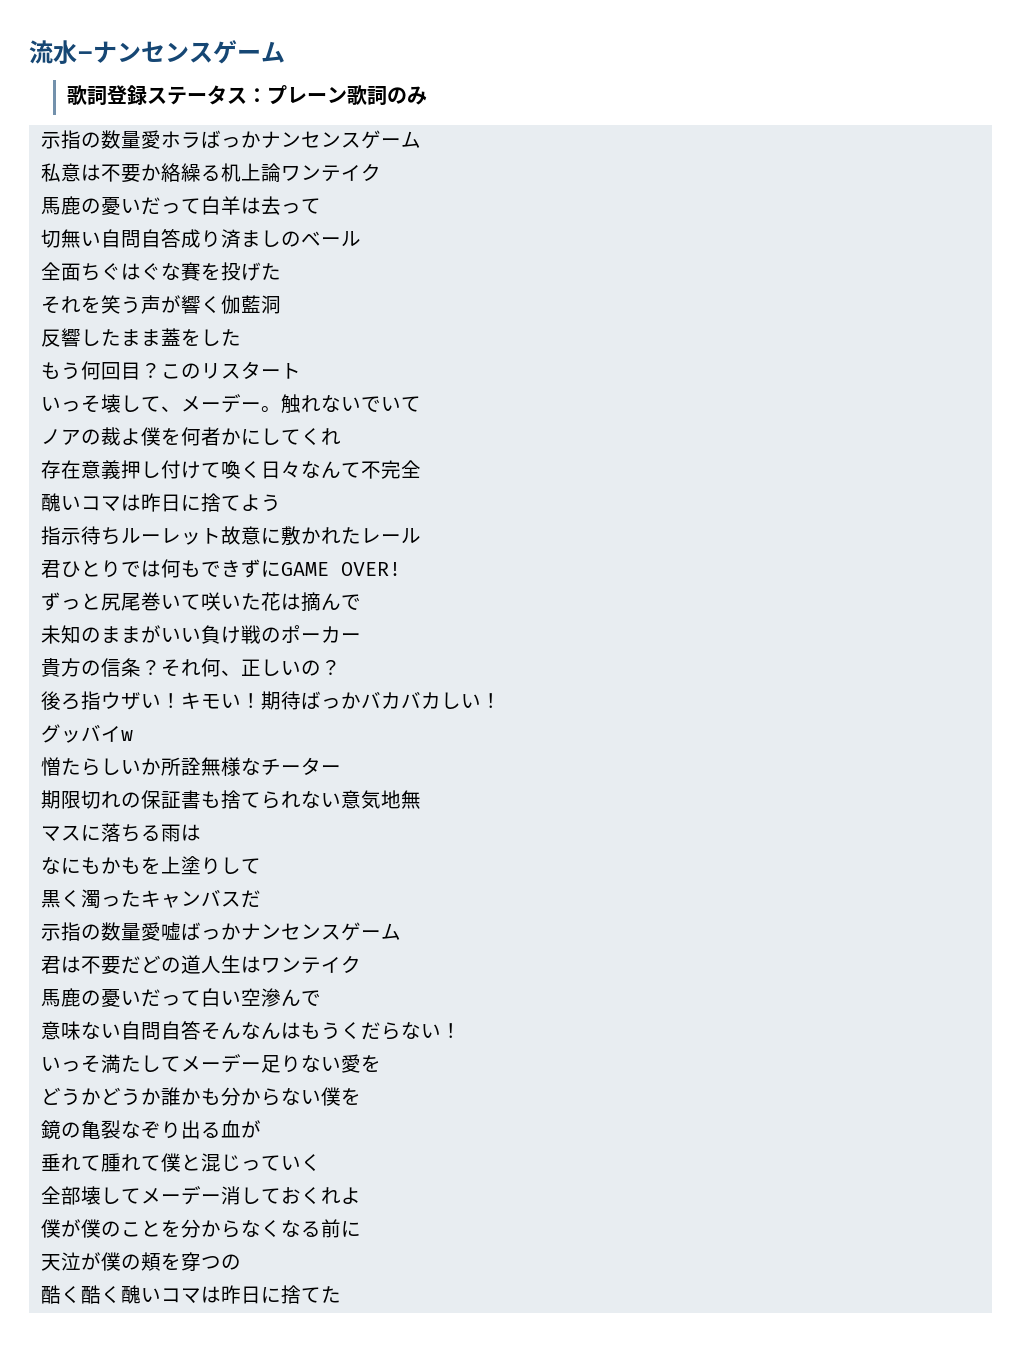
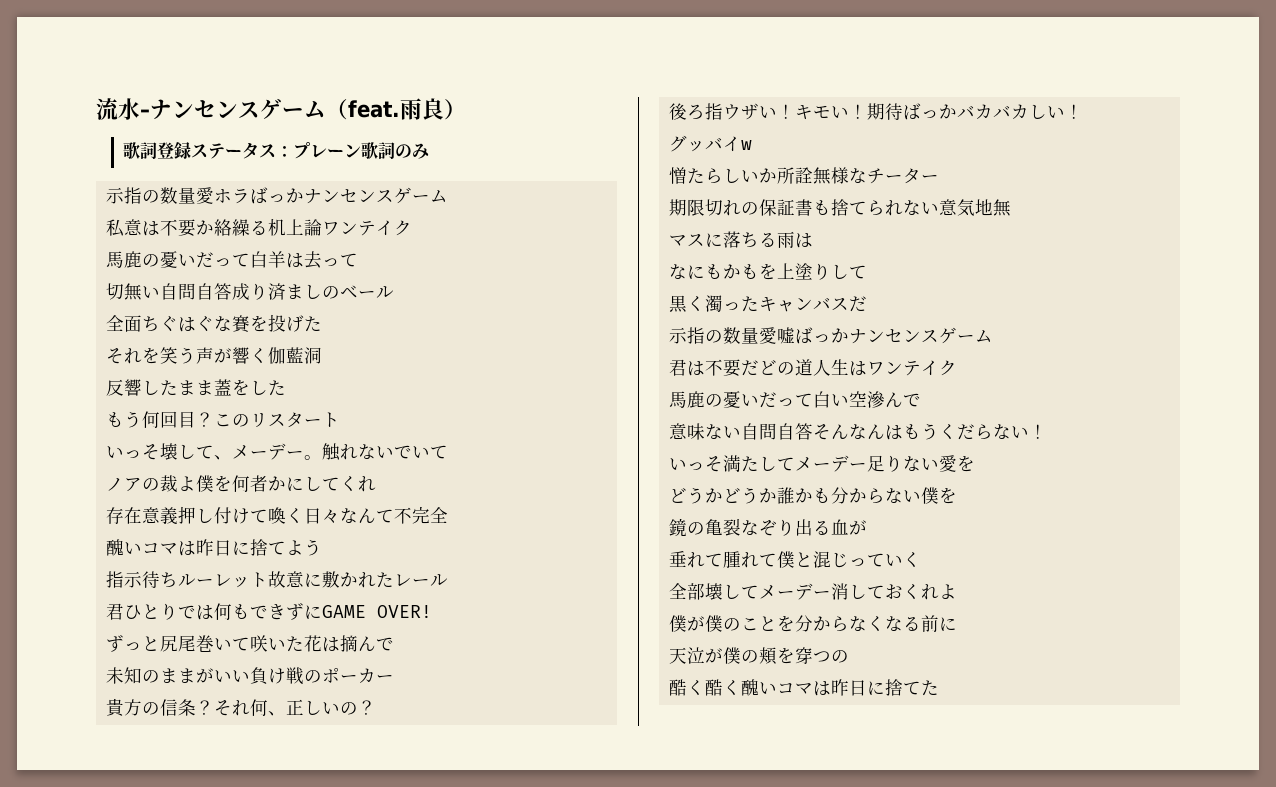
- 流水–ナンセンスゲーム
+ 流水–ナンセンスゲーム（feat.雨良）

